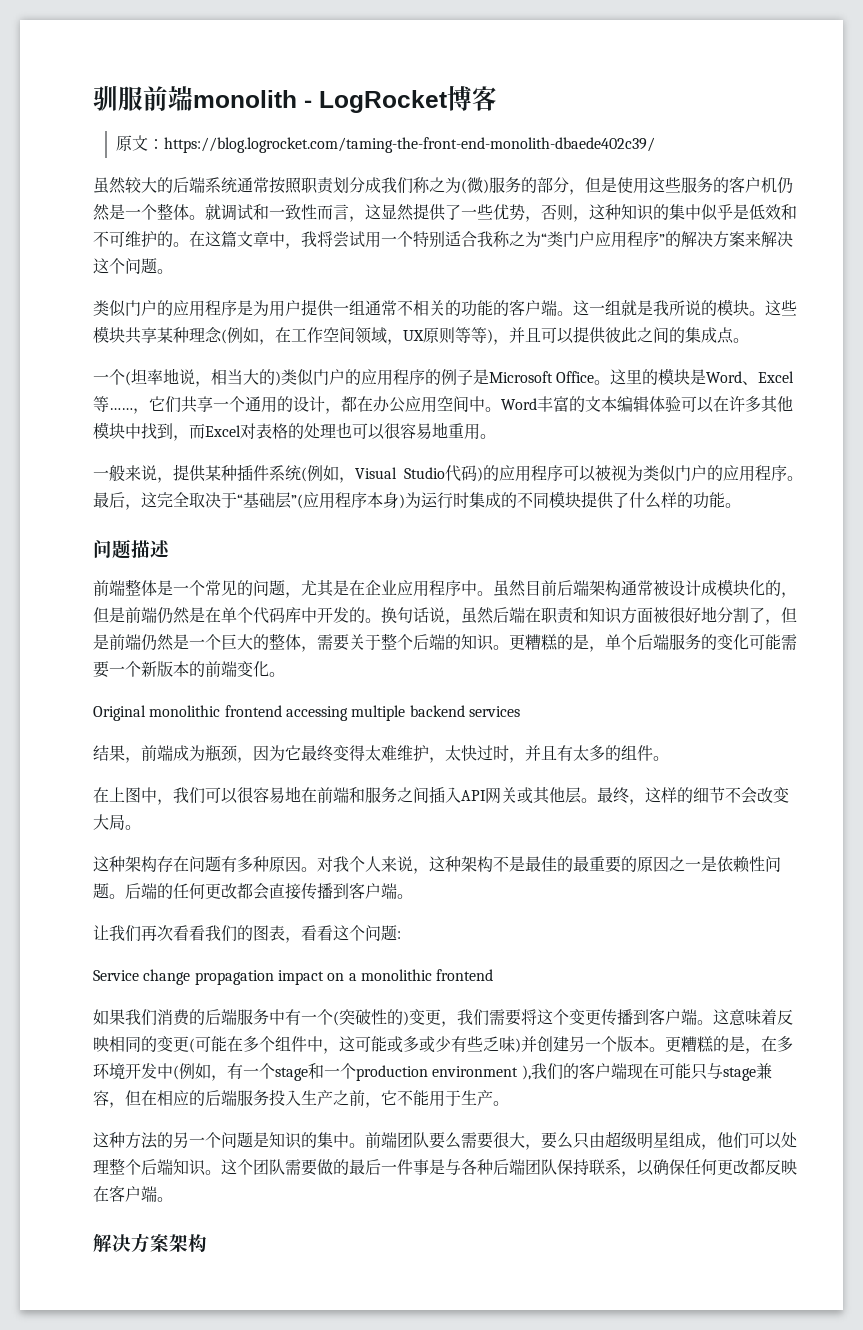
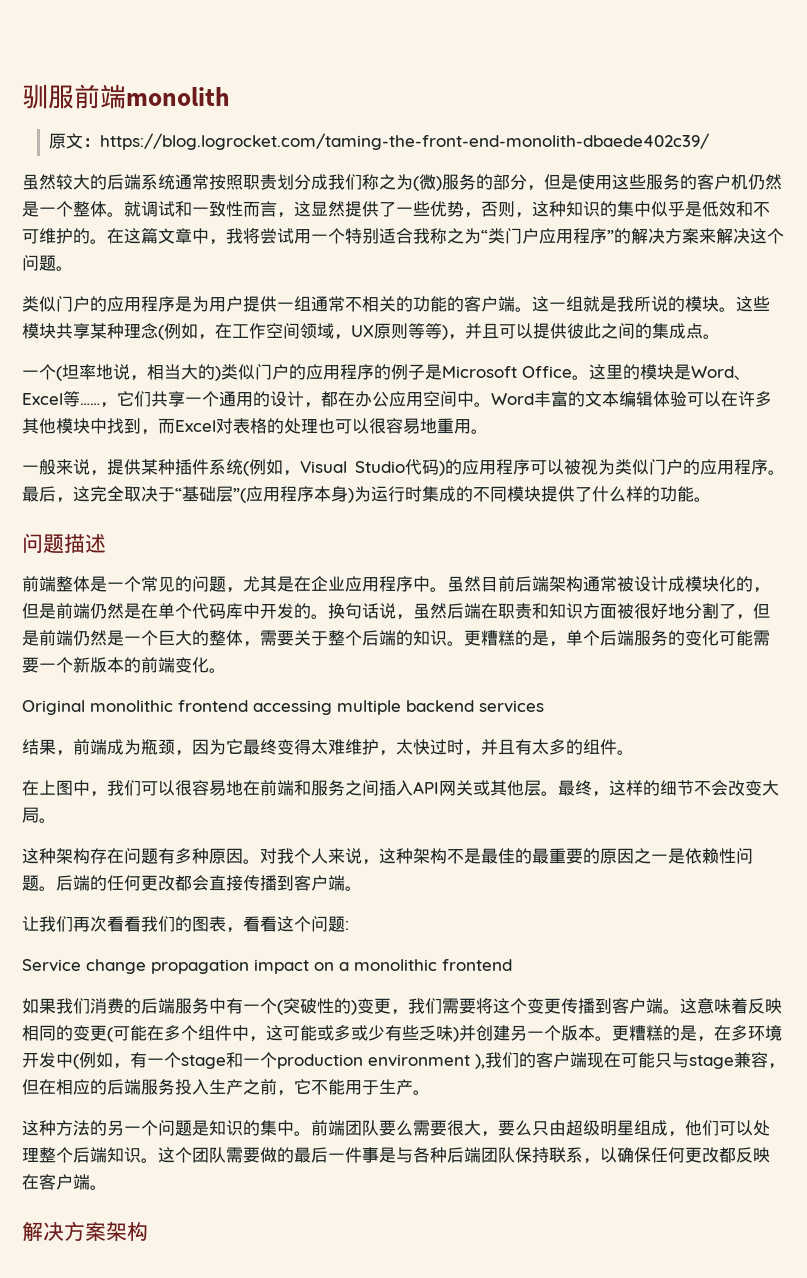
- 驯服前端monolith - LogRocket博客
+ 驯服前端monolith

